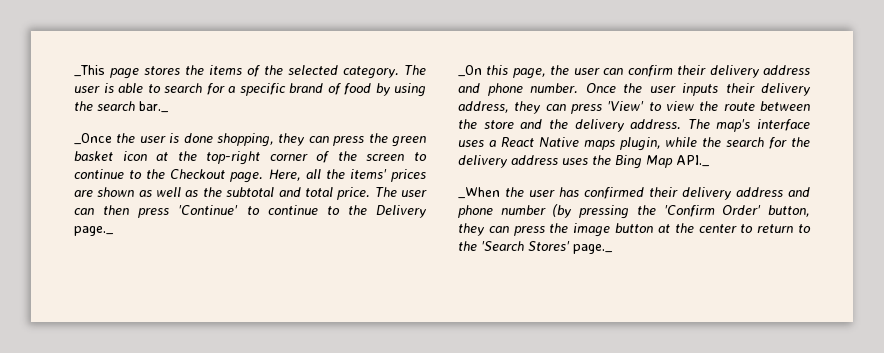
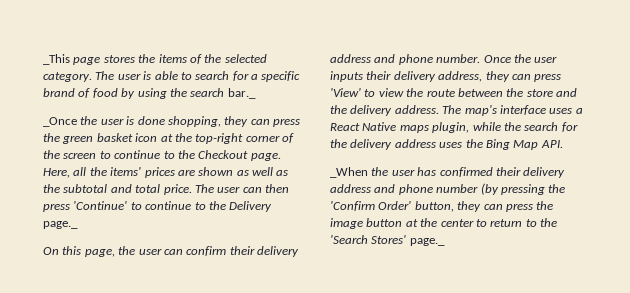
- _On this page, the user can confirm their delivery address and phone number.
+ On this page, the user can confirm their delivery address and phone number.
- The map's interface uses a React Native maps plugin, while the search for the delivery address uses the Bing Map API._
+ The map's interface uses a React Native maps plugin, while the search for the delivery address uses the Bing Map API.

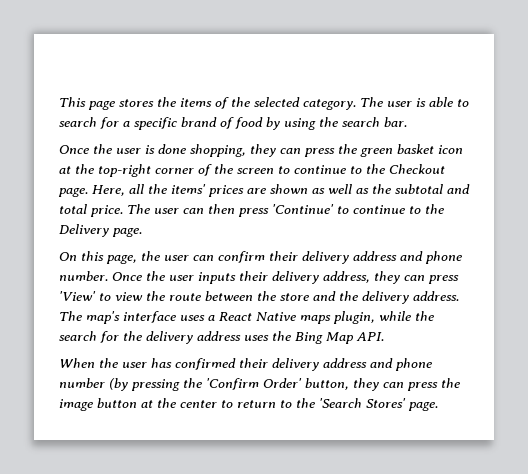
- _This page stores the items of the selected category.
+ This page stores the items of the selected category.
- The user is able to search for a specific brand of food by using the search bar._
- _Once the user is done shopping, they can press the green basket icon at the top-right corner of the screen to continue to the Checkout page.
+ The user is able to search for a specific brand of food by using the search bar.
+ Once the user is done shopping, they can press the green basket icon at the top-right corner of the screen to continue to the Checkout page.
- The user can then press 'Continue' to continue to the Delivery page._
+ The user can then press 'Continue' to continue to the Delivery page.
- _When the user has confirmed their delivery address and phone number (by pressing the 'Confirm Order' button, they can press the image button at the center to return to the 'Search Stores' page._
+ When the user has confirmed their delivery address and phone number (by pressing the 'Confirm Order' button, they can press the image button at the center to return to the 'Search Stores' page.

